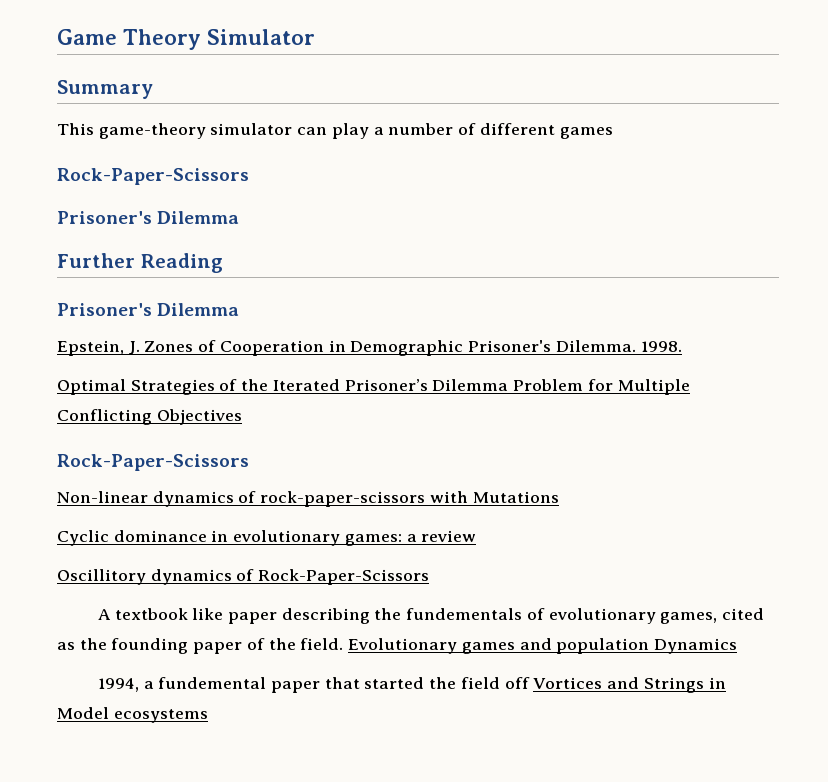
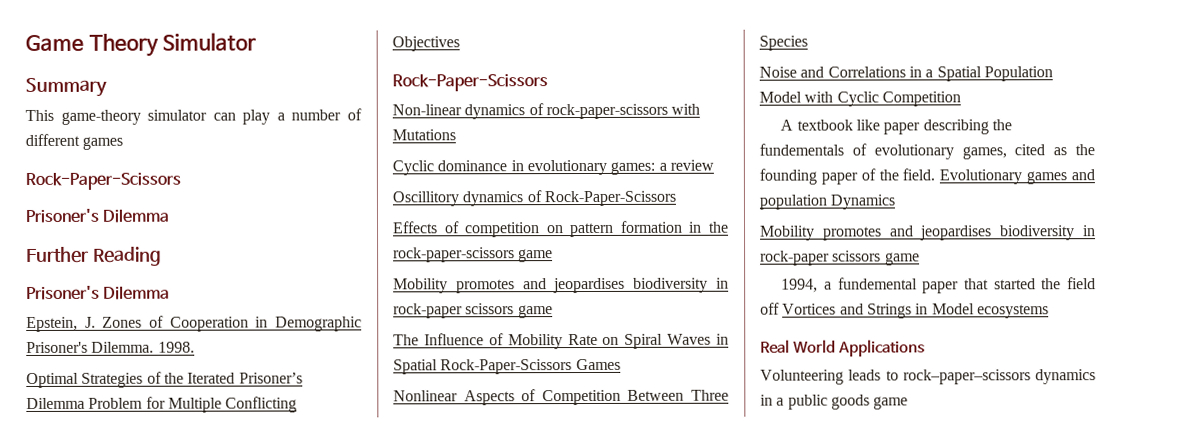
+ Effects of competition on pattern formation in the rock-paper-scissors game
+ Mobility promotes and jeopardises biodiversity in rock-paper scissors game
+ The Influence of Mobility Rate on Spiral Waves in Spatial Rock-Paper-Scissors Games
+ Nonlinear Aspects of Competition Between Three Species
+ Noise and Correlations in a Spatial Population Model with Cyclic Competition
  Evolutionary games and population Dynamics
+ Mobility promotes and jeopardises biodiversity in rock-paper scissors game
+ Real World Applications
+ Volunteering leads to rock–paper–scissors dynamics in a public goods game

